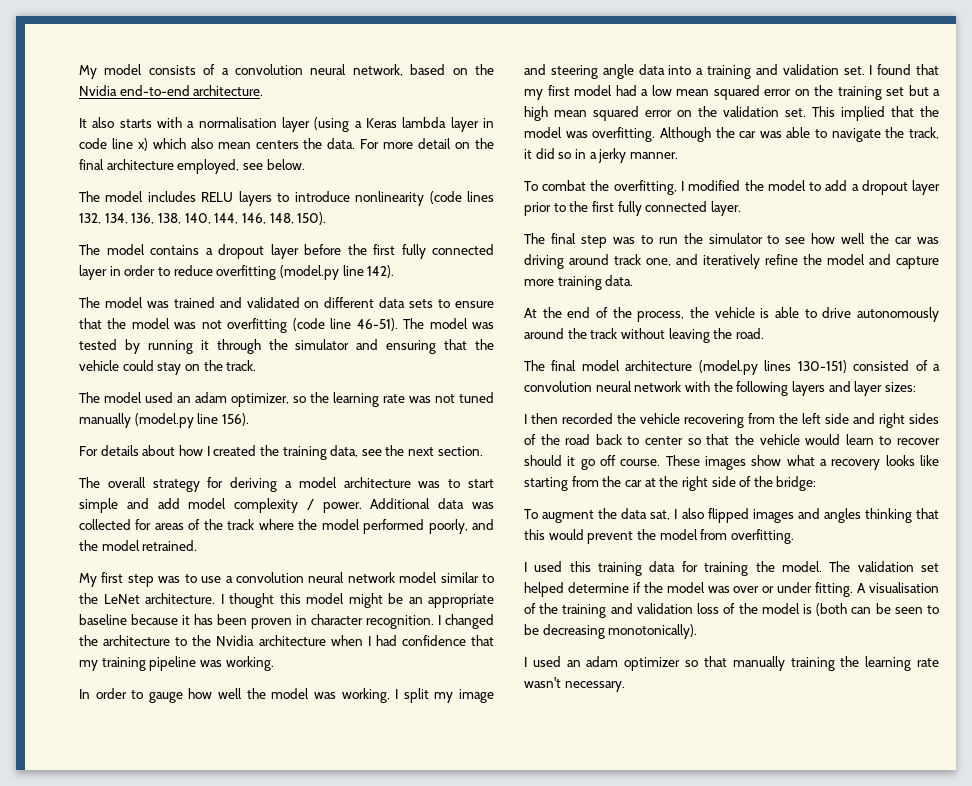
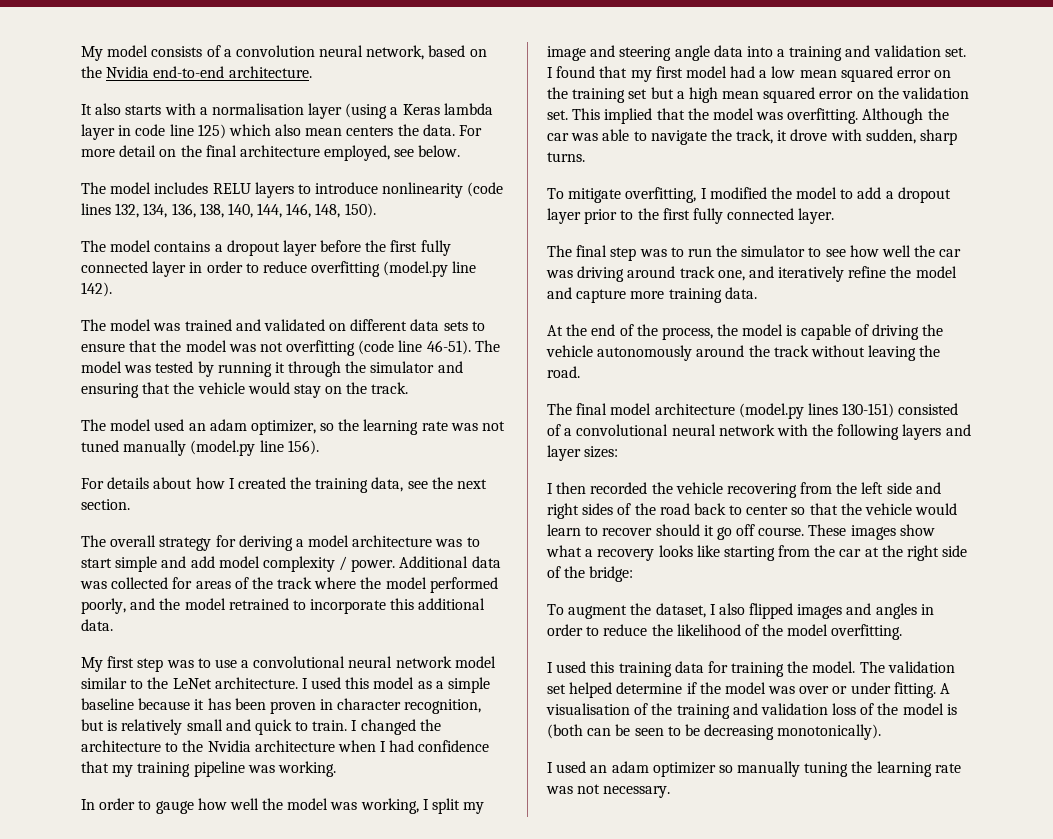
- It also starts with a normalisation layer (using a Keras lambda layer in code line x) which also mean centers the data.
+ It also starts with a normalisation layer (using a Keras lambda layer in code line 125) which also mean centers the data.
- The model was tested by running it through the simulator and ensuring that the vehicle could stay on the track.
+ The model was tested by running it through the simulator and ensuring that the vehicle would stay on the track.
- Additional data was collected for areas of the track where the model performed poorly, and the model retrained.
+ Additional data was collected for areas of the track where the model performed poorly, and the model retrained to incorporate this additional data.
- My first step was to use a convolution neural network model similar to the LeNet architecture.
+ My first step was to use a convolutional neural network model similar to the LeNet architecture.
- I thought this model might be an appropriate baseline because it has been proven in character recognition.
+ I used this model as a simple baseline because it has been proven in character recognition, but is relatively small and quick to train.
- Although the car was able to navigate the track, it did so in a jerky manner.
- To combat the overfitting, I modified the model to add a dropout layer prior to the first fully connected layer.
+ Although the car was able to navigate the track, it drove with sudden, sharp turns.
+ To mitigate overfitting, I modified the model to add a dropout layer prior to the first fully connected layer.
- At the end of the process, the vehicle is able to drive autonomously around the track without leaving the road.
+ At the end of the process, the model is capable of driving the vehicle autonomously around the track without leaving the road.
- The final model architecture (model.py lines 130-151) consisted of a convolution neural network with the following layers and layer sizes:
+ The final model architecture (model.py lines 130-151) consisted of a convolutional neural network with the following layers and layer sizes:
- To augment the data sat, I also flipped images and angles thinking that this would prevent the model from overfitting.
+ To augment the dataset, I also flipped images and angles in order to reduce the likelihood of the model overfitting.
- I used an adam optimizer so that manually training the learning rate wasn't necessary.
+ I used an adam optimizer so manually tuning the learning rate was not necessary.

